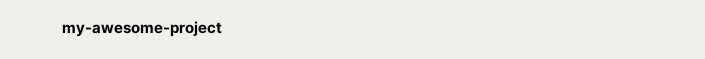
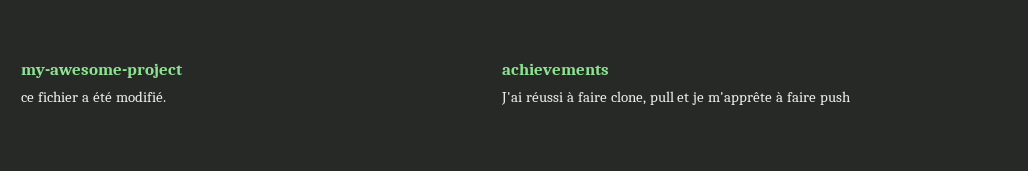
+ ce fichier a été modifié.
+ achievements
+ J'ai réussi à faire clone, pull et je m'apprête à faire push

